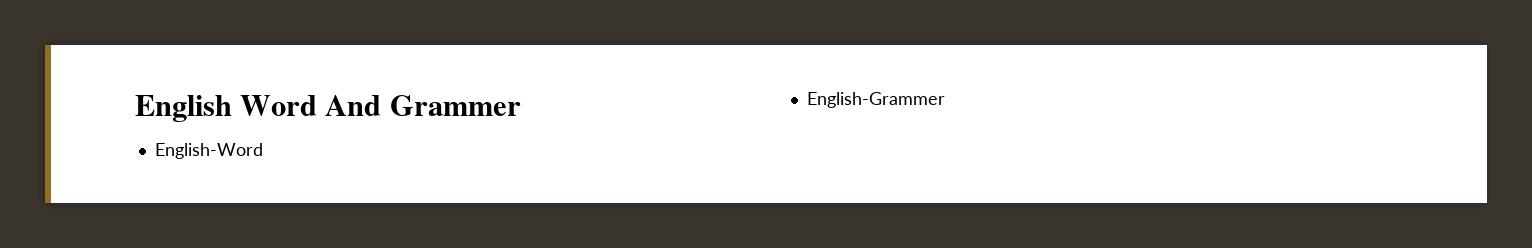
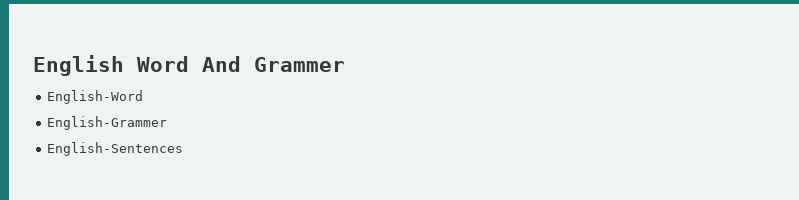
+ English-Sentences

